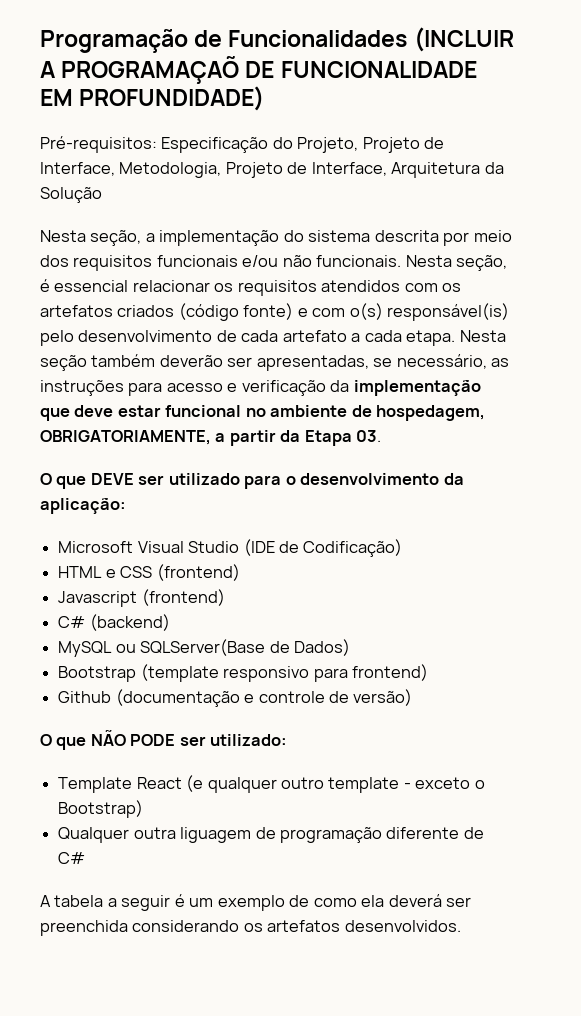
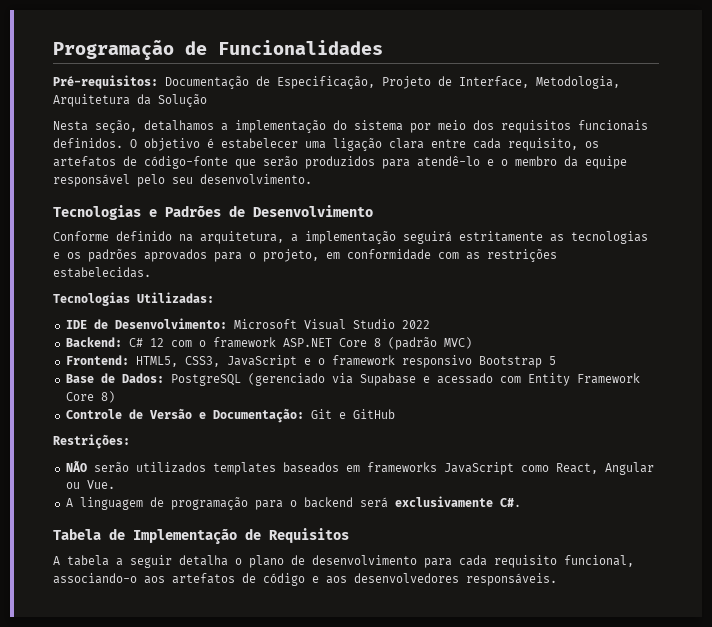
- Programação de Funcionalidades (INCLUIR A PROGRAMAÇAÕ DE FUNCIONALIDADE EM PROFUNDIDADE)
- Pré-requisitos: Especificação do Projeto, Projeto de Interface, Metodologia, Projeto de Interface, Arquitetura da Solução
+ Programação de Funcionalidades
+ Pré-requisitos: Documentação de Especificação, Projeto de Interface, Metodologia, Arquitetura da Solução
- Nesta seção, a implementação do sistema descrita por meio dos requisitos funcionais e/ou não funcionais. Nesta seção, é essencial relacionar os requisitos atendidos com os artefatos criados (código fonte) e com o(s) responsável(is) pelo desenvolvimento de cada artefato a cada etapa. Nesta seção também deverão ser apresentadas, se necessário, as instruções para acesso e verificação da implementação que deve estar funcional no ambiente de hospedagem, OBRIGATORIAMENTE, a partir da Etapa 03.
- O que DEVE ser utilizado para o desenvolvimento da aplicação:
- Microsoft Visual Studio (IDE de Codificação)
- HTML e CSS (frontend)
- Javascript (frontend)
- C# (backend)
- MySQL ou SQLServer(Base de Dados)
- Bootstrap (template responsivo para frontend)
- Github (documentação e controle de versão)
- O que NÃO PODE ser utilizado:
- Template React (e qualquer outro template - exceto o Bootstrap)
- Qualquer outra liguagem de programação diferente de C#
- A tabela a seguir é um exemplo de como ela deverá ser preenchida considerando os artefatos desenvolvidos.
+ Nesta seção, detalhamos a implementação do sistema por meio dos requisitos funcionais definidos. O objetivo é estabelecer uma ligação clara entre cada requisito, os artefatos de código-fonte que serão produzidos para atendê-lo e o membro da equipe responsável pelo seu desenvolvimento.
+ Tecnologias e Padrões de Desenvolvimento
+ Conforme definido na arquitetura, a implementação seguirá estritamente as tecnologias e os padrões aprovados para o projeto, em conformidade com as restrições estabelecidas.
+ Tecnologias Utilizadas:
+ IDE de Desenvolvimento: Microsoft Visual Studio 2022
+ Backend: C# 12 com o framework ASP.NET Core 8 (padrão MVC)
+ Frontend: HTML5, CSS3, JavaScript e o framework responsivo Bootstrap 5
+ Base de Dados: PostgreSQL (gerenciado via Supabase e acessado com Entity Framework Core 8)
+ Controle de Versão e Documentação: Git e GitHub
+ Restrições:
+ NÃO serão utilizados templates baseados em frameworks JavaScript como React, Angular ou Vue.
+ A linguagem de programação para o backend será exclusivamente C#.
+ Tabela de Implementação de Requisitos
+ A tabela a seguir detalha o plano de desenvolvimento para cada requisito funcional, associando-o aos artefatos de código e aos desenvolvedores responsáveis.

